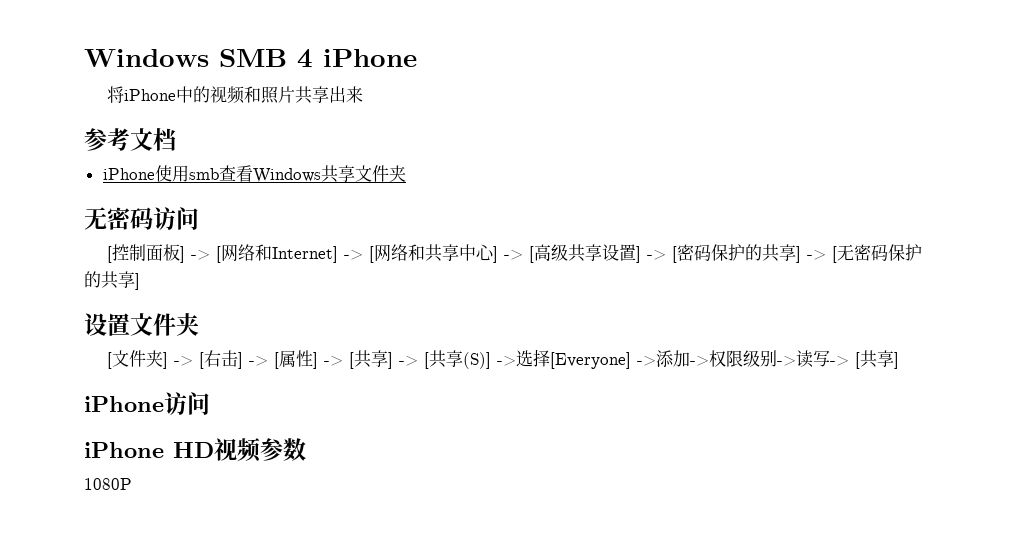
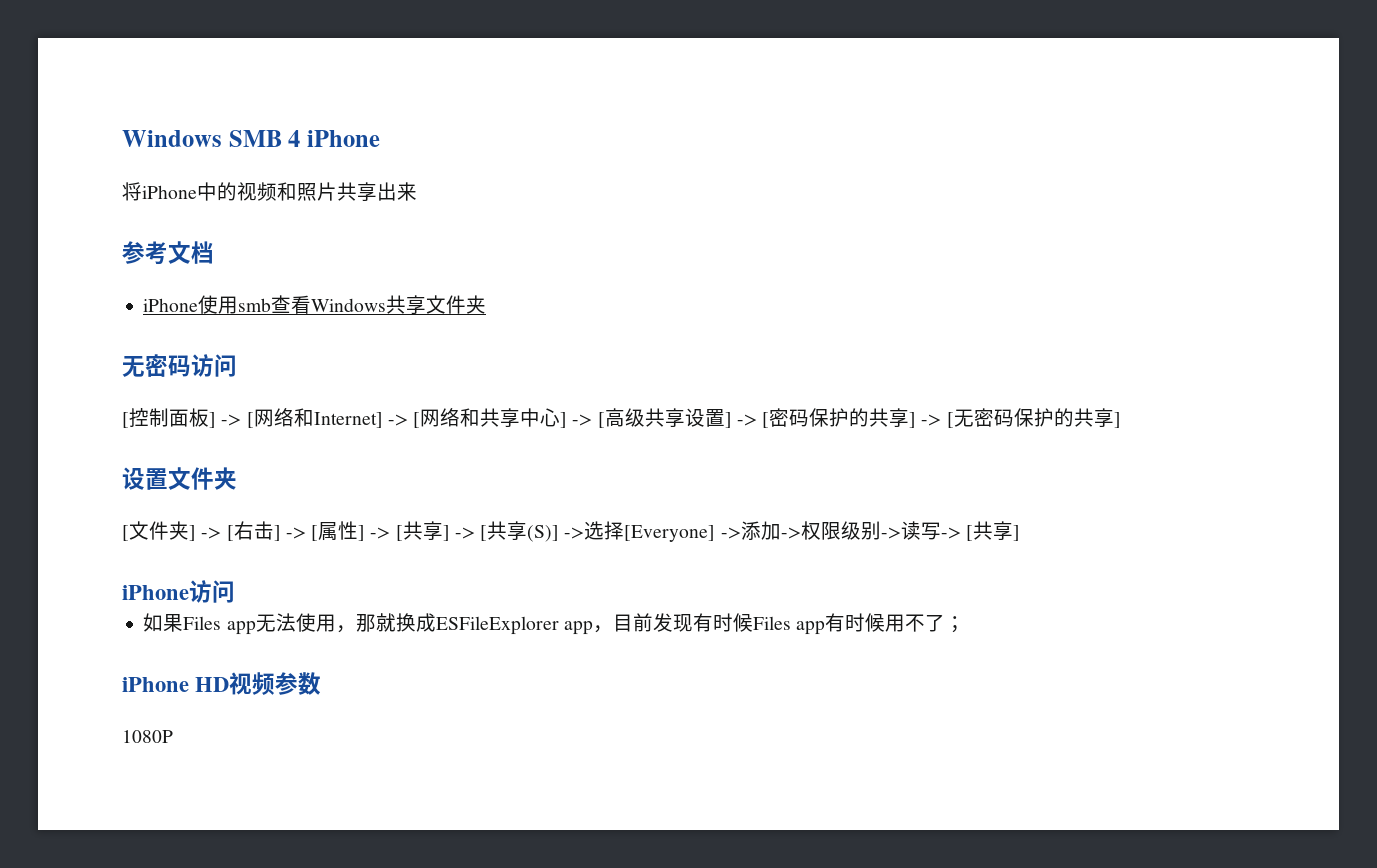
+ 如果Files app无法使用，那就换成ESFileExplorer app，目前发现有时候Files app有时候用不了；

